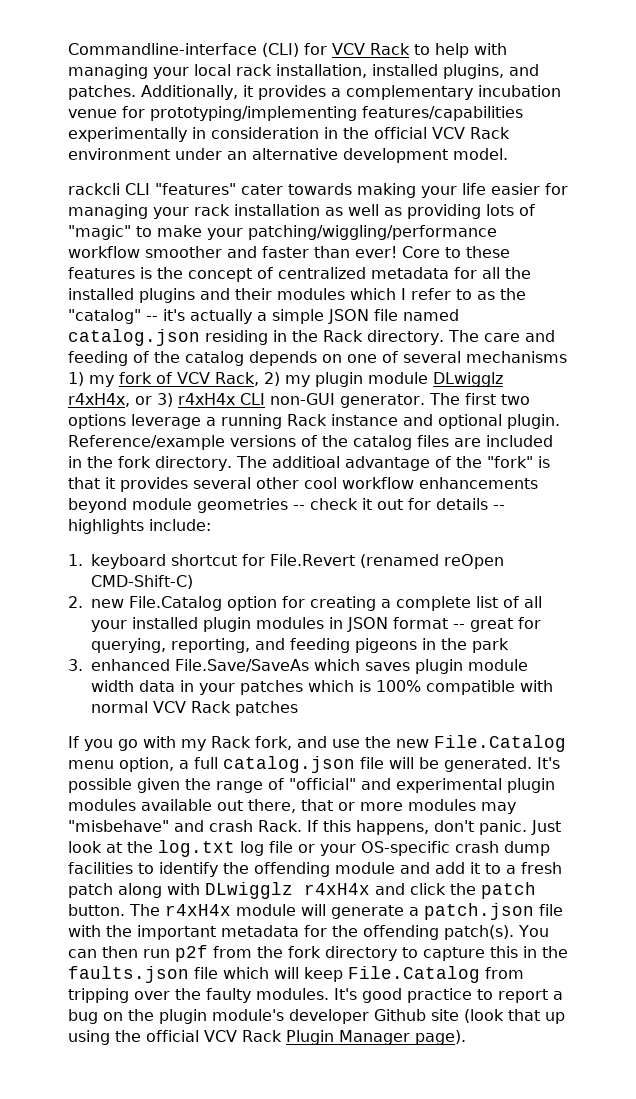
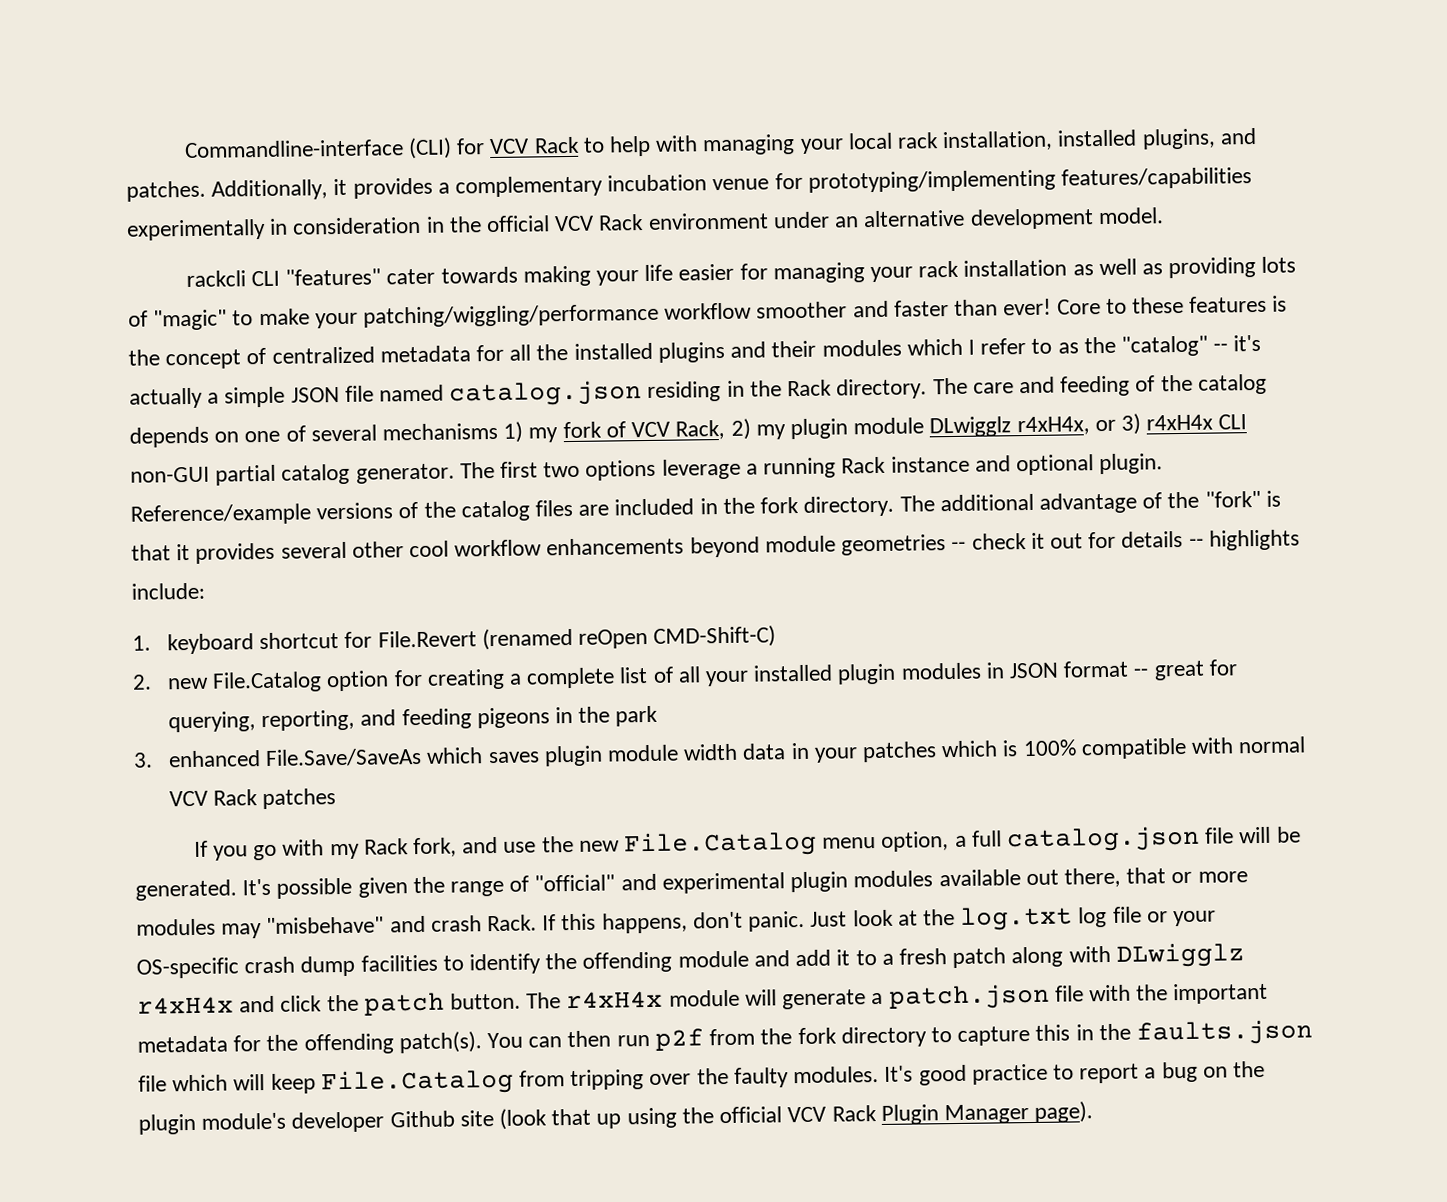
- The care and feeding of the catalog depends on one of several mechanisms 1) my fork of VCV Rack, 2) my plugin module DLwigglz r4xH4x, or 3) r4xH4x CLI non-GUI generator.
+ The care and feeding of the catalog depends on one of several mechanisms 1) my fork of VCV Rack, 2) my plugin module DLwigglz r4xH4x, or 3) r4xH4x CLI non-GUI partial catalog generator.
- The additioal advantage of the "fork" is that it provides several other cool workflow enhancements beyond module geometries -- check it out for details -- highlights include:
+ The additional advantage of the "fork" is that it provides several other cool workflow enhancements beyond module geometries -- check it out for details -- highlights include:

